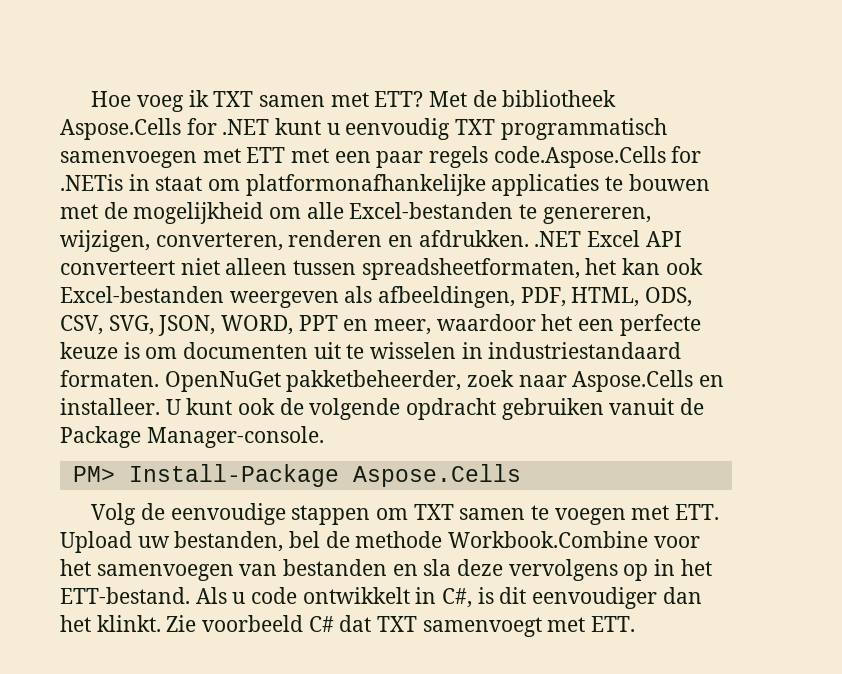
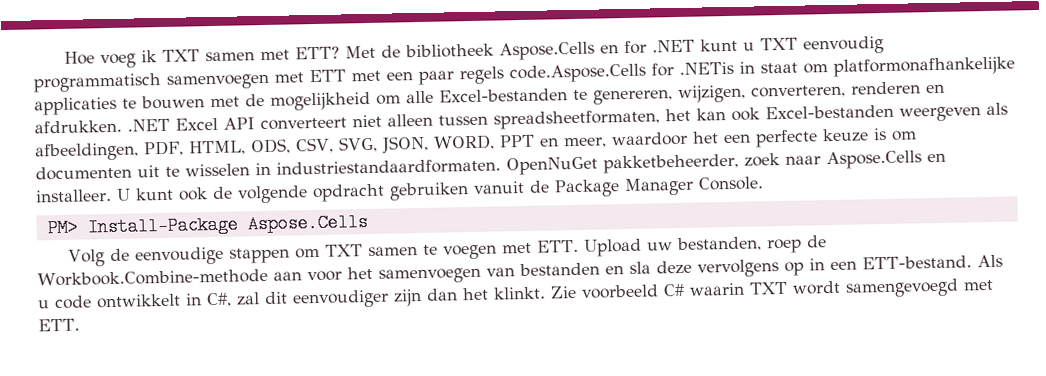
- Met de bibliotheek Aspose.Cells for .NET kunt u eenvoudig TXT programmatisch samenvoegen met ETT met een paar regels code.Aspose.Cells for .NETis in staat om platformonafhankelijke applicaties te bouwen met de mogelijkheid om alle Excel-bestanden te genereren, wijzigen, converteren, renderen en afdrukken. .NET Excel API converteert niet alleen tussen spreadsheetformaten, het kan ook Excel-bestanden weergeven als afbeeldingen, PDF, HTML, ODS, CSV, SVG, JSON, WORD, PPT en meer, waardoor het een perfecte keuze is om documenten uit te wisselen in industriestandaard formaten.
+ Met de bibliotheek Aspose.Cells en for .NET kunt u TXT eenvoudig programmatisch samenvoegen met ETT met een paar regels code.Aspose.Cells for .NETis in staat om platformonafhankelijke applicaties te bouwen met de mogelijkheid om alle Excel-bestanden te genereren, wijzigen, converteren, renderen en afdrukken. .NET Excel API converteert niet alleen tussen spreadsheetformaten, het kan ook Excel-bestanden weergeven als afbeeldingen, PDF, HTML, ODS, CSV, SVG, JSON, WORD, PPT en meer, waardoor het een perfecte keuze is om documenten uit te wisselen in industriestandaardformaten.
- U kunt ook de volgende opdracht gebruiken vanuit de Package Manager-console.
+ U kunt ook de volgende opdracht gebruiken vanuit de Package Manager Console.
- Volg de eenvoudige stappen om TXT samen te voegen met ETT. Upload uw bestanden, bel de methode Workbook.Combine voor het samenvoegen van bestanden en sla deze vervolgens op in het ETT-bestand.
+ Volg de eenvoudige stappen om TXT samen te voegen met ETT. Upload uw bestanden, roep de Workbook.Combine-methode aan voor het samenvoegen van bestanden en sla deze vervolgens op in een ETT-bestand.
- Als u code ontwikkelt in C#, is dit eenvoudiger dan het klinkt.
+ Als u code ontwikkelt in C#, zal dit eenvoudiger zijn dan het klinkt.
- Zie voorbeeld C# dat TXT samenvoegt met ETT.
+ Zie voorbeeld C# waarin TXT wordt samengevoegd met ETT.

